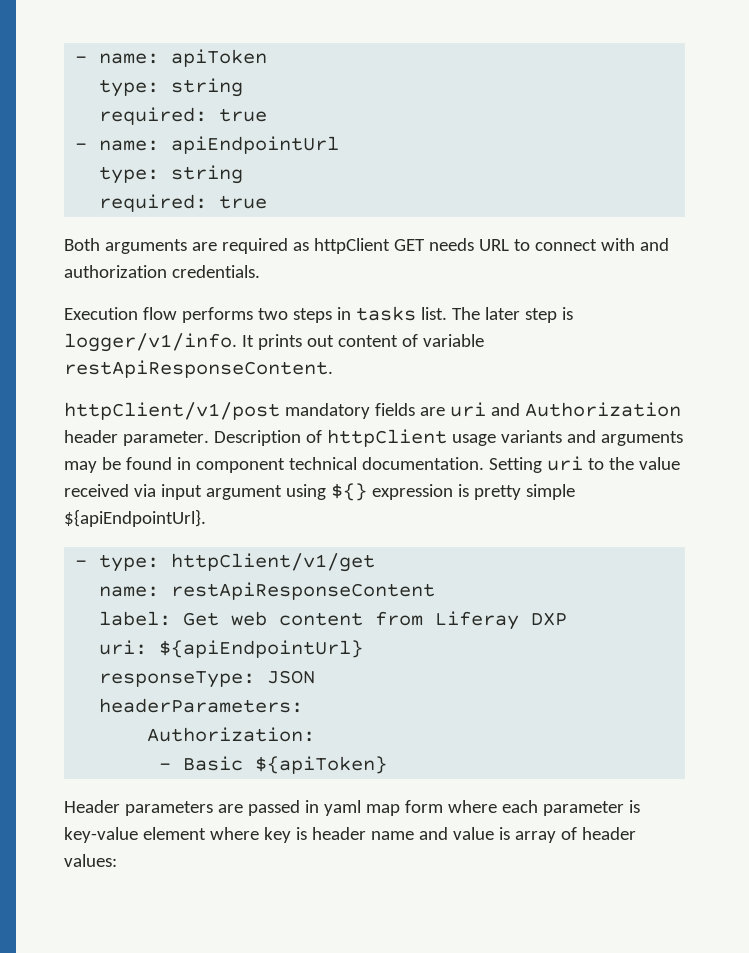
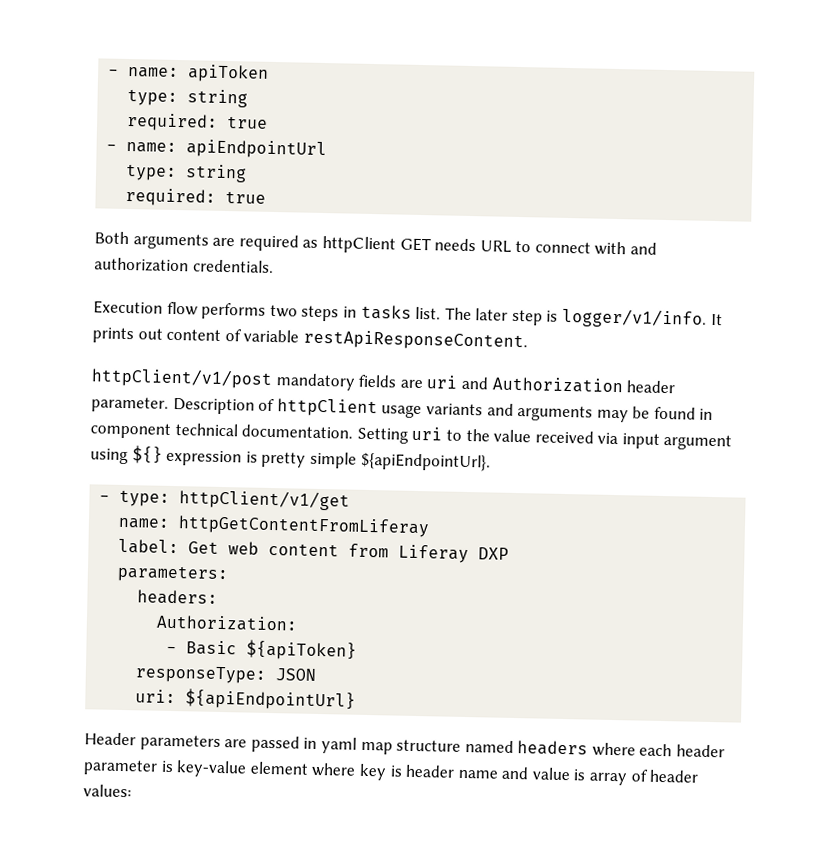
- name: restApiResponseContent
+ name: httpGetContentFromLiferay
- uri: ${apiEndpointUrl}
- responseType: JSON
- headerParameters:
+ parameters:
+ headers:
+ responseType: JSON
+ uri: ${apiEndpointUrl}
- Header parameters are passed in yaml map form where each parameter is key-value element where key is header name and value is array of header values:
+ Header parameters are passed in yaml map structure named headers where each header parameter is key-value element where key is header name and value is array of header values:

